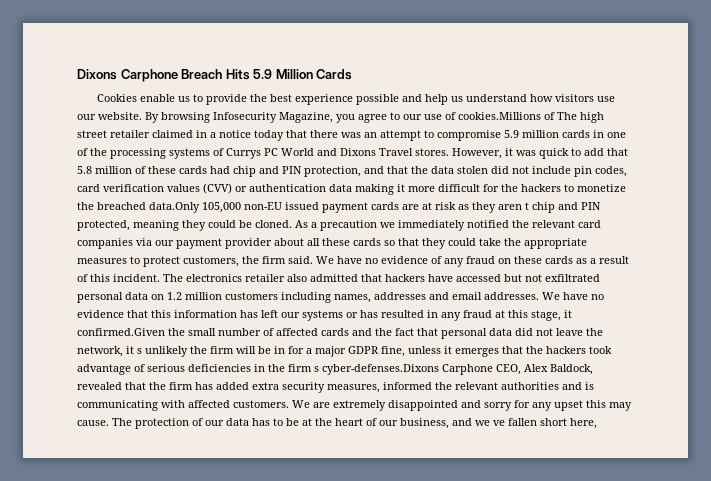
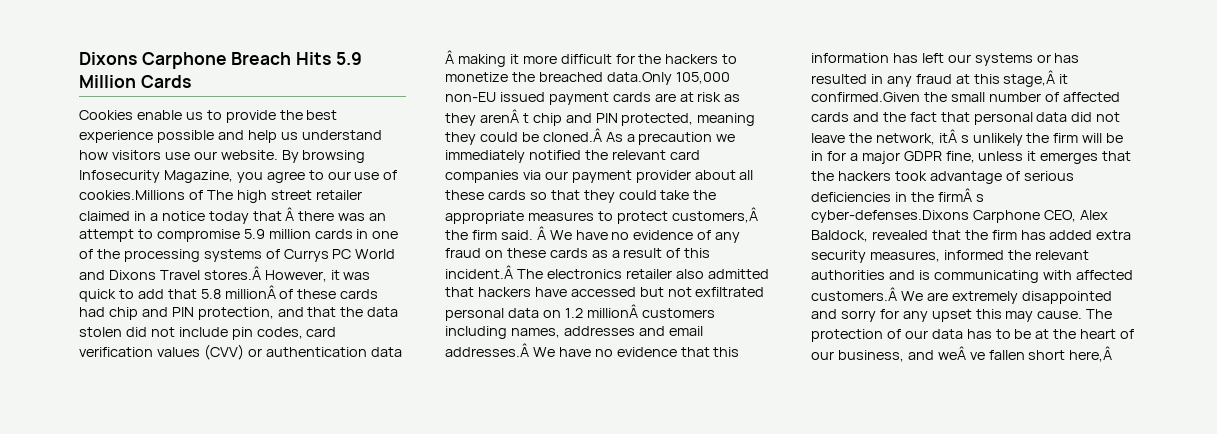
- By browsing Infosecurity Magazine, you agree to our use of cookies.Millions of The high street retailer claimed in a notice today that there was an attempt to compromise 5.9 million cards in one of the processing systems of Currys PC World and Dixons Travel stores. However, it was quick to add that 5.8 million of these cards had chip and PIN protection, and that the data stolen did not include pin codes, card verification values (CVV) or authentication data making it more difficult for the hackers to monetize the breached data.Only 105,000 non-EU issued payment cards are at risk as they aren t chip and PIN protected, meaning they could be cloned. As a precaution we immediately notified the relevant card companies via our payment provider about all these cards so that they could take the appropriate measures to protect customers, the firm said.
+ By browsing Infosecurity Magazine, you agree to our use of cookies.Millions of The high street retailer claimed in a notice today that Â there was an attempt to compromise 5.9 million cards in one of the processing systems of Currys PC World and Dixons Travel stores.Â However, it was quick to add that 5.8 millionÂ of these cards had chip and PIN protection, and that the data stolen did not include pin codes, card verification values (CVV) or authentication data Â making it more difficult for the hackers to monetize the breached data.Only 105,000 non-EU issued payment cards are at risk as they arenÂ t chip and PIN protected, meaning they could be cloned.Â As a precaution we immediately notified the relevant card companies via our payment provider about all these cards so that they could take the appropriate measures to protect customers,Â the firm said.
- We have no evidence of any fraud on these cards as a result of this incident. The electronics retailer also admitted that hackers have accessed but not exfiltrated personal data on 1.2 million customers including names, addresses and email addresses. We have no evidence that this information has left our systems or has resulted in any fraud at this stage, it confirmed.Given the small number of affected cards and the fact that personal data did not leave the network, it s unlikely the firm will be in for a major GDPR fine, unless it emerges that the hackers took advantage of serious deficiencies in the firm s cyber-defenses.Dixons Carphone CEO, Alex Baldock, revealed that the firm has added extra security measures, informed the relevant authorities and is communicating with affected customers. We are extremely disappointed and sorry for any upset this may cause.
+ Â We have no evidence of any fraud on these cards as a result of this incident.Â The electronics retailer also admitted that hackers have accessed but not exfiltrated personal data on 1.2 millionÂ customers including names, addresses and email addresses.Â We have no evidence that this information has left our systems or has resulted in any fraud at this stage,Â it confirmed.Given the small number of affected cards and the fact that personal data did not leave the network, itÂ s unlikely the firm will be in for a major GDPR fine, unless it emerges that the hackers took advantage of serious deficiencies in the firmÂ s cyber-defenses.Dixons Carphone CEO, Alex Baldock, revealed that the firm has added extra security measures, informed the relevant authorities and is communicating with affected customers.Â We are extremely disappointed and sorry for any upset this may cause.
- The protection of our data has to be at the heart of our business, and we ve fallen short here,
+ The protection of our data has to be at the heart of our business, and weÂ ve fallen short here,Â

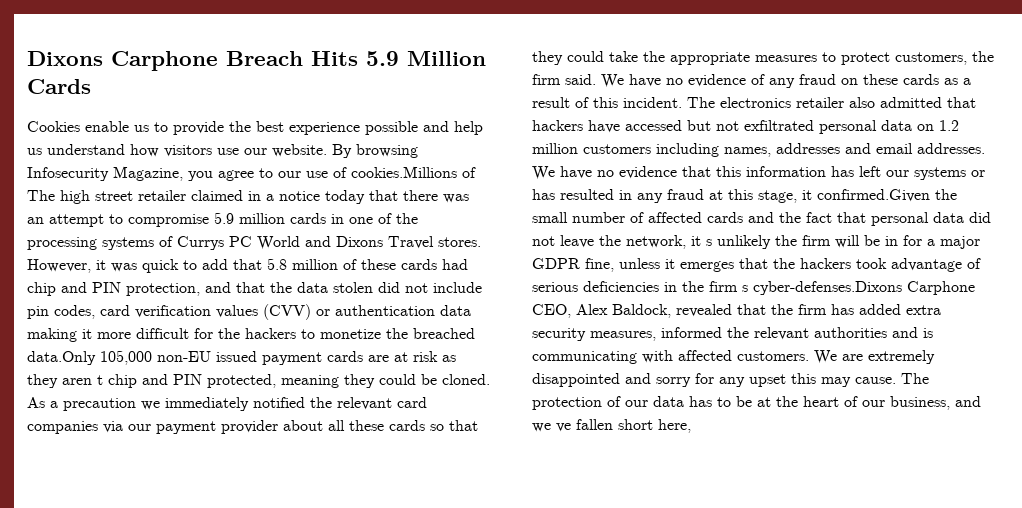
- By browsing Infosecurity Magazine, you agree to our use of cookies.Millions of The high street retailer claimed in a notice today that Â there was an attempt to compromise 5.9 million cards in one of the processing systems of Currys PC World and Dixons Travel stores.Â However, it was quick to add that 5.8 millionÂ of these cards had chip and PIN protection, and that the data stolen did not include pin codes, card verification values (CVV) or authentication data Â making it more difficult for the hackers to monetize the breached data.Only 105,000 non-EU issued payment cards are at risk as they arenÂ t chip and PIN protected, meaning they could be cloned.Â As a precaution we immediately notified the relevant card companies via our payment provider about all these cards so that they could take the appropriate measures to protect customers,Â the firm said.
+ By browsing Infosecurity Magazine, you agree to our use of cookies.Millions of The high street retailer claimed in a notice today that there was an attempt to compromise 5.9 million cards in one of the processing systems of Currys PC World and Dixons Travel stores. However, it was quick to add that 5.8 million of these cards had chip and PIN protection, and that the data stolen did not include pin codes, card verification values (CVV) or authentication data making it more difficult for the hackers to monetize the breached data.Only 105,000 non-EU issued payment cards are at risk as they aren t chip and PIN protected, meaning they could be cloned. As a precaution we immediately notified the relevant card companies via our payment provider about all these cards so that they could take the appropriate measures to protect customers, the firm said.
- Â We have no evidence of any fraud on these cards as a result of this incident.Â The electronics retailer also admitted that hackers have accessed but not exfiltrated personal data on 1.2 millionÂ customers including names, addresses and email addresses.Â We have no evidence that this information has left our systems or has resulted in any fraud at this stage,Â it confirmed.Given the small number of affected cards and the fact that personal data did not leave the network, itÂ s unlikely the firm will be in for a major GDPR fine, unless it emerges that the hackers took advantage of serious deficiencies in the firmÂ s cyber-defenses.Dixons Carphone CEO, Alex Baldock, revealed that the firm has added extra security measures, informed the relevant authorities and is communicating with affected customers.Â We are extremely disappointed and sorry for any upset this may cause.
+ We have no evidence of any fraud on these cards as a result of this incident. The electronics retailer also admitted that hackers have accessed but not exfiltrated personal data on 1.2 million customers including names, addresses and email addresses. We have no evidence that this information has left our systems or has resulted in any fraud at this stage, it confirmed.Given the small number of affected cards and the fact that personal data did not leave the network, it s unlikely the firm will be in for a major GDPR fine, unless it emerges that the hackers took advantage of serious deficiencies in the firm s cyber-defenses.Dixons Carphone CEO, Alex Baldock, revealed that the firm has added extra security measures, informed the relevant authorities and is communicating with affected customers. We are extremely disappointed and sorry for any upset this may cause.
- The protection of our data has to be at the heart of our business, and weÂ ve fallen short here,Â
+ The protection of our data has to be at the heart of our business, and we ve fallen short here,

